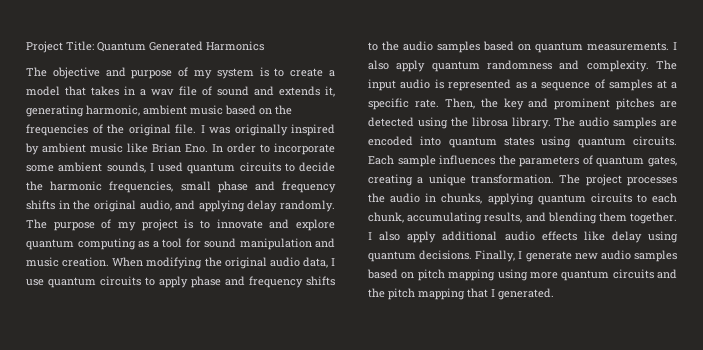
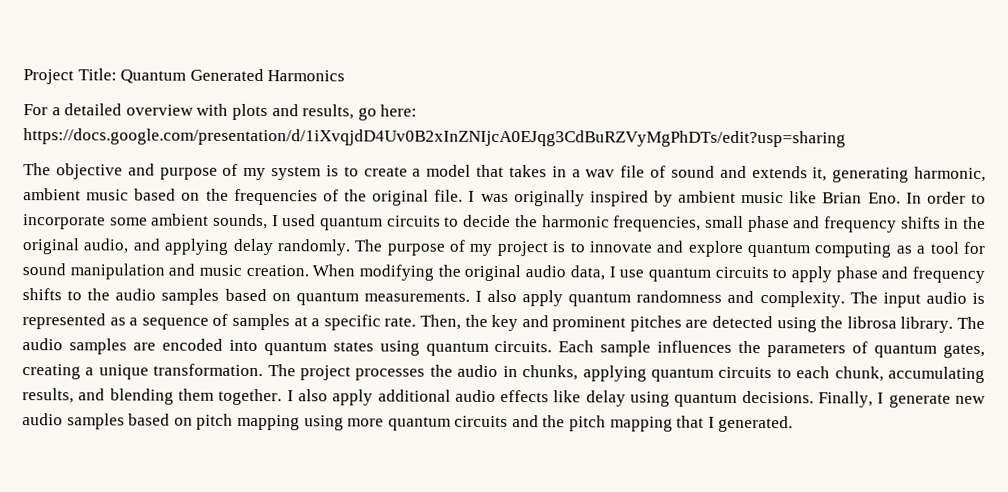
+ For a detailed overview with plots and results, go here: https://docs.google.com/presentation/d/1iXvqjdD4Uv0B2xInZNIjcA0EJqg3CdBuRZVyMgPhDTs/edit?usp=sharing

